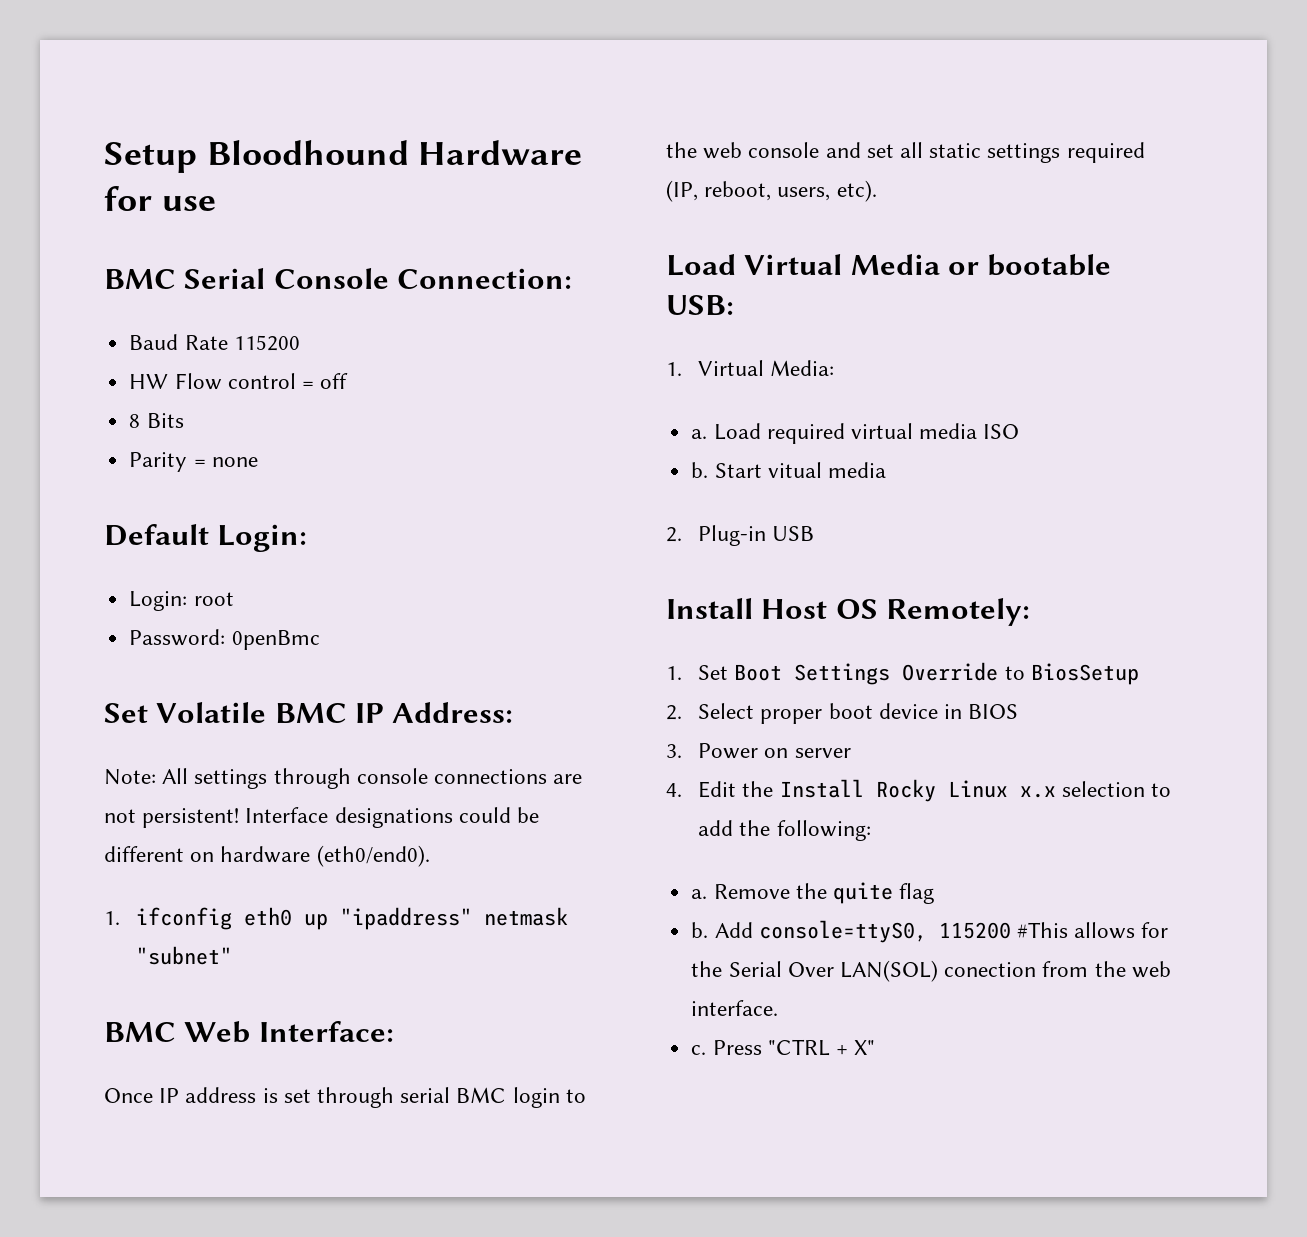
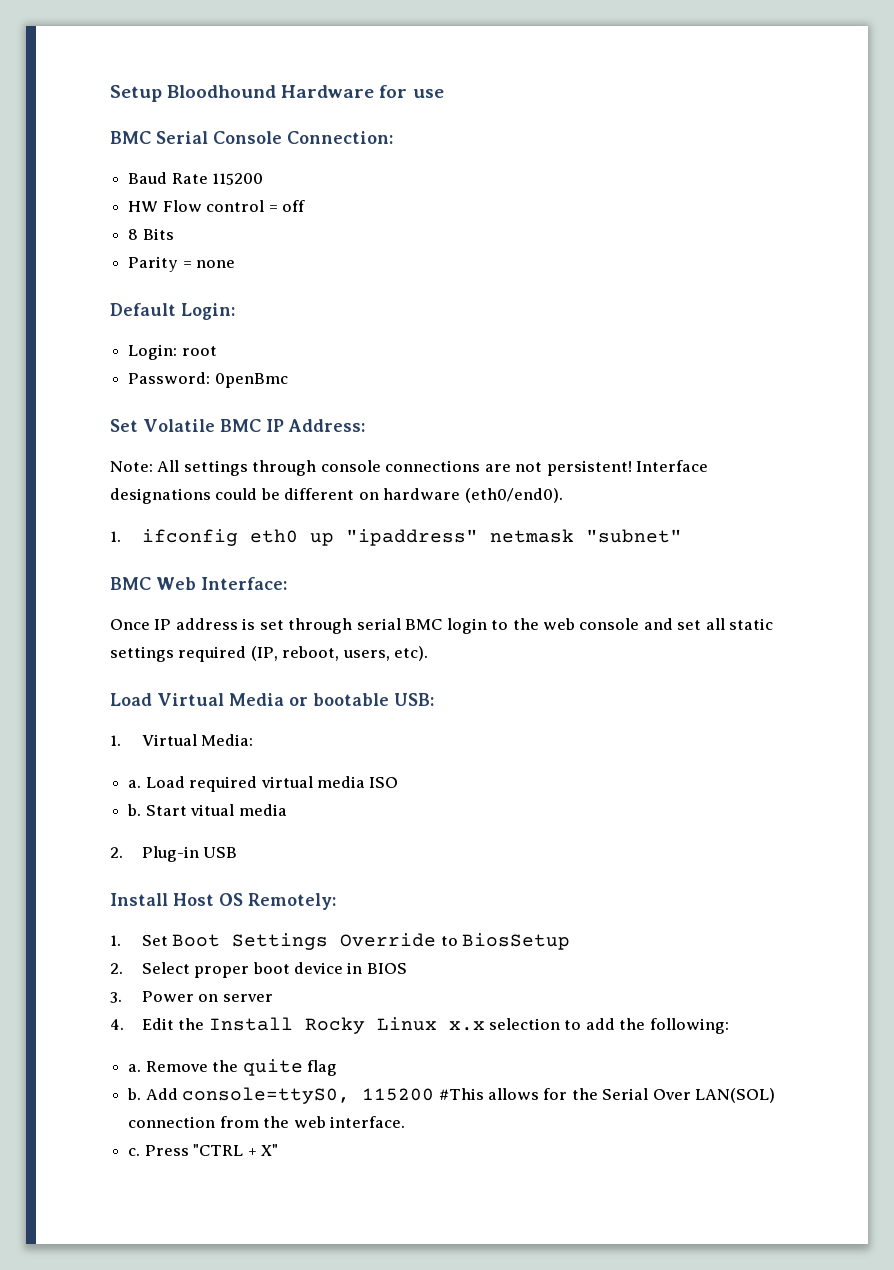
- Add console=ttyS0, 115200 #This allows for the Serial Over LAN(SOL) conection from the web interface.
+ Add console=ttyS0, 115200 #This allows for the Serial Over LAN(SOL) connection from the web interface.

